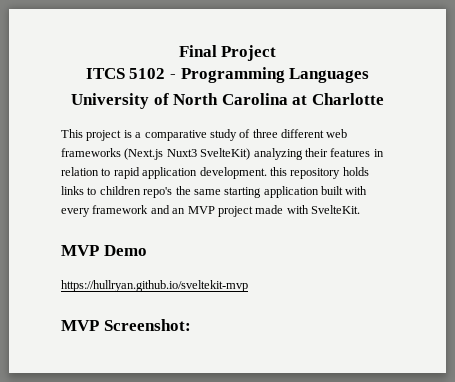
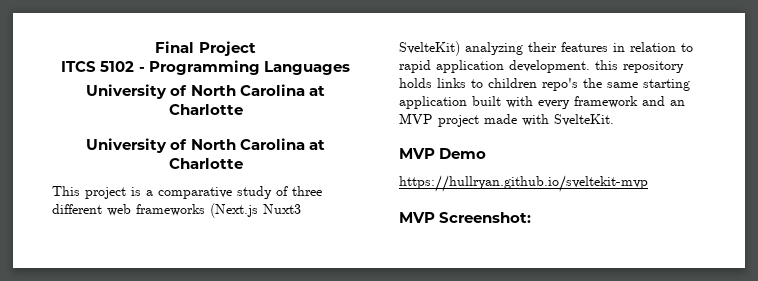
  ITCS 5102 - Programming Languages
+ University of North Carolina at Charlotte

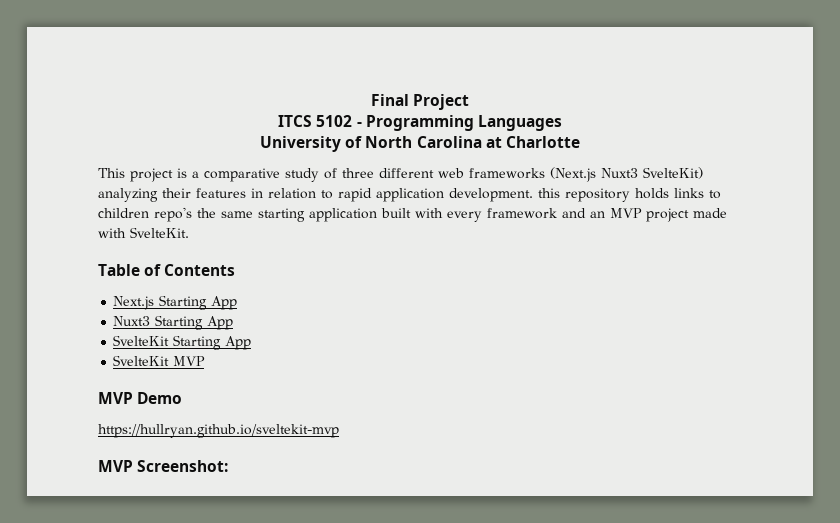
  ITCS 5102 - Programming Languages
- University of North Carolina at Charlotte
+ Table of Contents
+ Next.js Starting App
+ Nuxt3 Starting App
+ SvelteKit Starting App
+ SvelteKit MVP

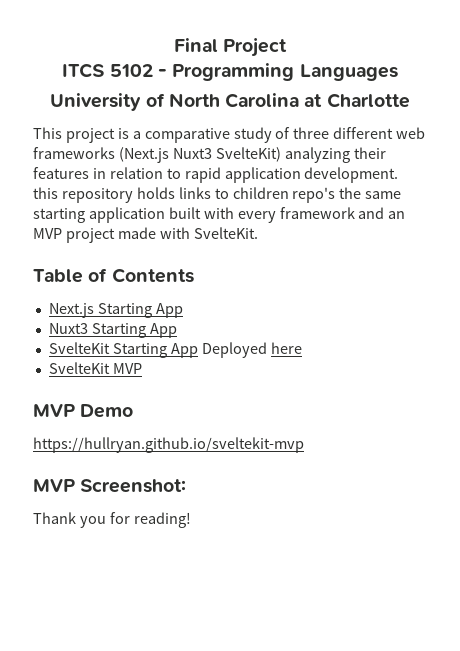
- SvelteKit Starting App
+ SvelteKit Starting App Deployed here
+ Thank you for reading!

